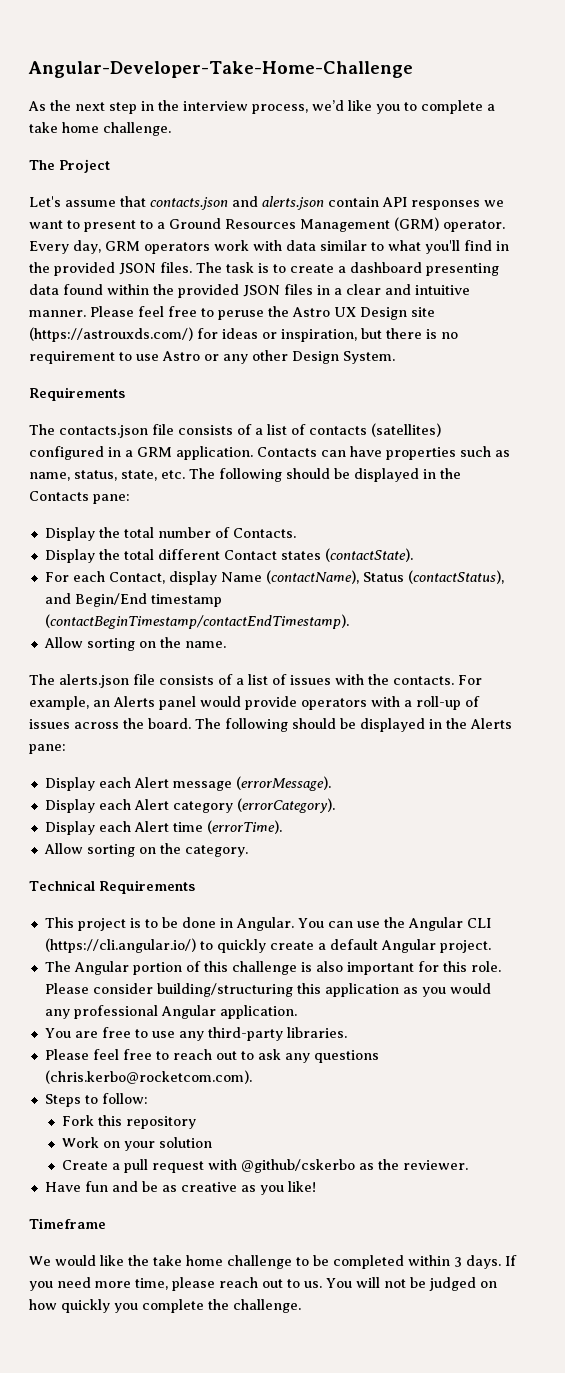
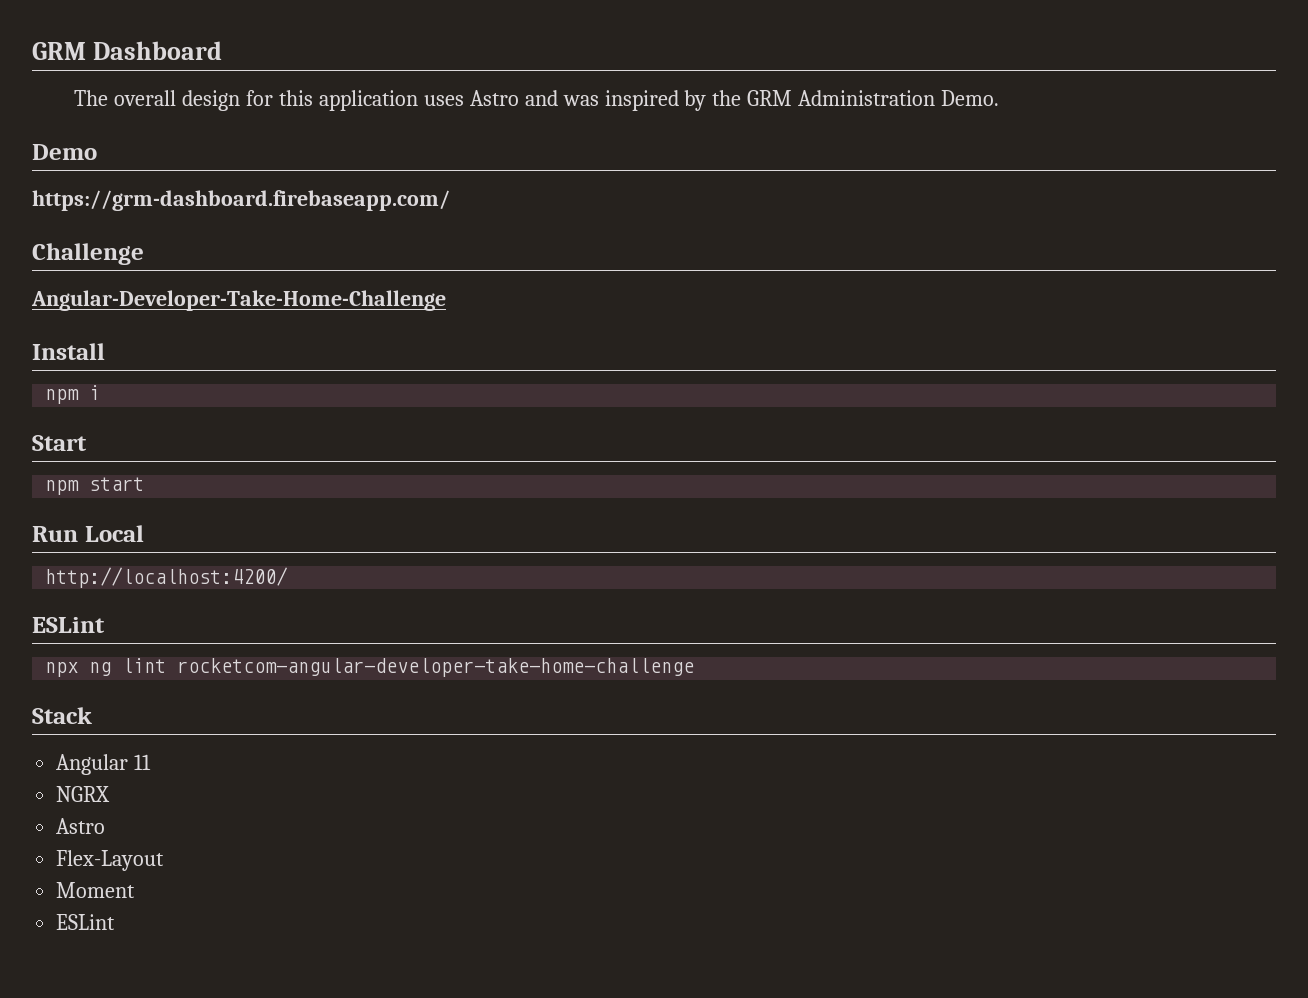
+ GRM Dashboard
+ The overall design for this application uses Astro and was inspired by the GRM Administration Demo.
+ Demo
+ https://grm-dashboard.firebaseapp.com/
+ Challenge
  Angular-Developer-Take-Home-Challenge
- As the next step in the interview process, we’d like you to complete a take home challenge.
- The Project
- Let's assume that contacts.json and alerts.json contain API responses we want to present to a Ground Resources Management (GRM) operator. Every day, GRM operators work with data similar to what you'll find in the provided JSON files. The task is to create a dashboard presenting data found within the provided JSON files in a clear and intuitive manner. Please feel free to peruse the Astro UX Design site (https://astrouxds.com/) for ideas or inspiration, but there is no requirement to use Astro or any other Design System.
- Requirements
- The contacts.json file consists of a list of contacts (satellites) configured in a GRM application. Contacts can have properties such as name, status, state, etc. The following should be displayed in the Contacts pane:
- Display the total number of Contacts.
- Display the total different Contact states (contactState).
- For each Contact, display Name (contactName), Status (contactStatus), and Begin/End timestamp (contactBeginTimestamp/contactEndTimestamp).
- Allow sorting on the name.
- The alerts.json file consists of a list of issues with the contacts. For example, an Alerts panel would provide operators with a roll-up of issues across the board. The following should be displayed in the Alerts pane:
- Display each Alert message (errorMessage).
- Display each Alert category (errorCategory).
- Display each Alert time (errorTime).
- Allow sorting on the category.
- Technical Requirements
- This project is to be done in Angular. You can use the Angular CLI (https://cli.angular.io/) to quickly create a default Angular project.
- The Angular portion of this challenge is also important for this role. Please consider building/structuring this application as you would any professional Angular application.
- You are free to use any third-party libraries.
- Please feel free to reach out to ask any questions (chris.kerbo@rocketcom.com).
- Steps to follow:
- Fork this repository
- Work on your solution
- Create a pull request with @github/cskerbo as the reviewer.
- Have fun and be as creative as you like!
- Timeframe
- We would like the take home challenge to be completed within 3 days. If you need more time, please reach out to us. You will not be judged on how quickly you complete the challenge.
+ Install
+ npm i
+ Start
+ npm start
+ Run Local
+ http://localhost:4200/
+ ESLint
+ npx ng lint rocketcom-angular-developer-take-home-challenge
+ Stack
+ Angular 11
+ NGRX
+ Astro
+ Flex-Layout
+ Moment
+ ESLint

